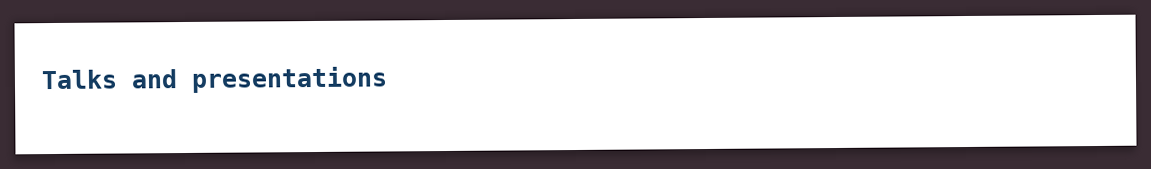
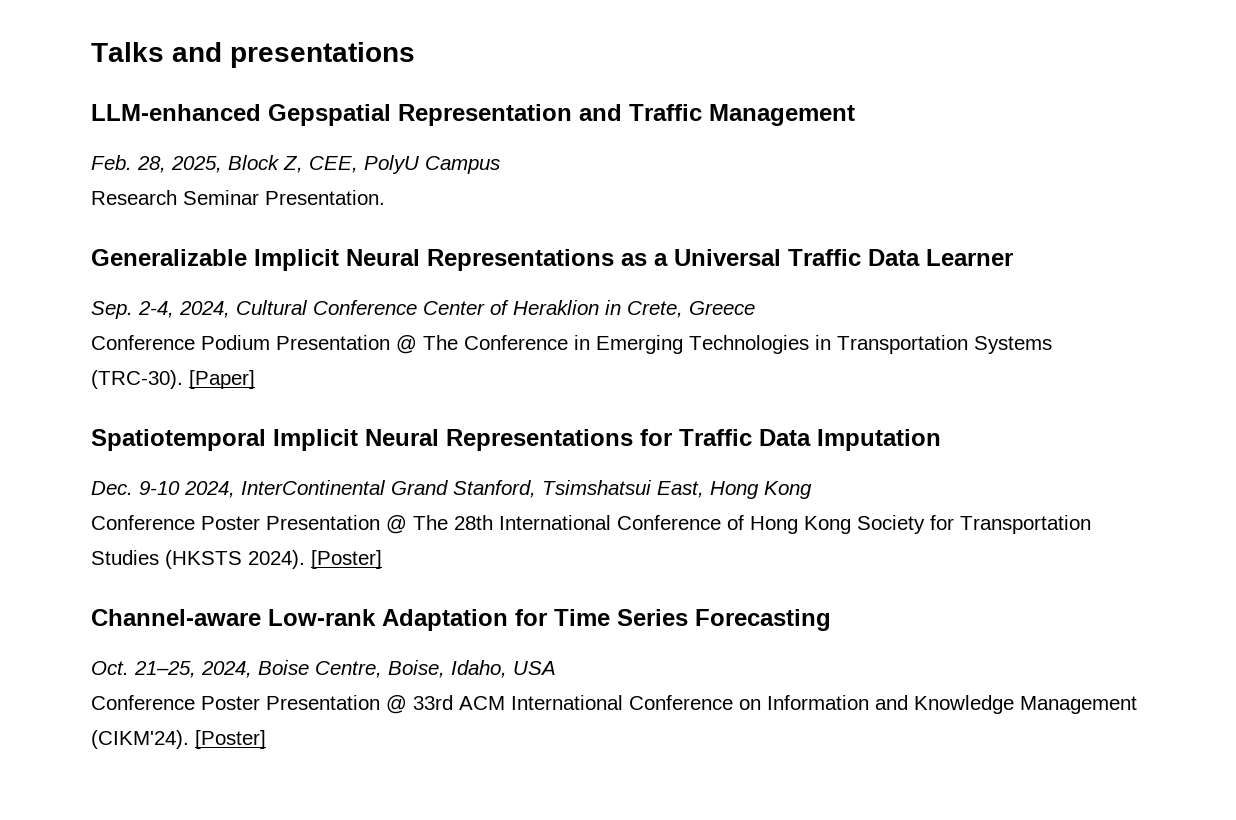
+ LLM-enhanced Gepspatial Representation and Traffic Management
+ Feb. 28, 2025, Block Z, CEE, PolyU Campus
+ Research Seminar Presentation.
+ Generalizable Implicit Neural Representations as a Universal Traffic Data Learner
+ Sep. 2-4, 2024, Cultural Conference Center of Heraklion in Crete, Greece
+ Conference Podium Presentation @ The Conference in Emerging Technologies in Transportation Systems (TRC-30). [Paper]
+ Spatiotemporal Implicit Neural Representations for Traffic Data Imputation
+ Dec. 9-10 2024, InterContinental Grand Stanford, Tsimshatsui East, Hong Kong
+ Conference Poster Presentation @ The 28th International Conference of Hong Kong Society for Transportation Studies (HKSTS 2024). [Poster]
+ Channel-aware Low-rank Adaptation for Time Series Forecasting
+ Oct. 21–25, 2024, Boise Centre, Boise, Idaho, USA
+ Conference Poster Presentation @ 33rd ACM International Conference on Information and Knowledge Management (CIKM'24). [Poster]

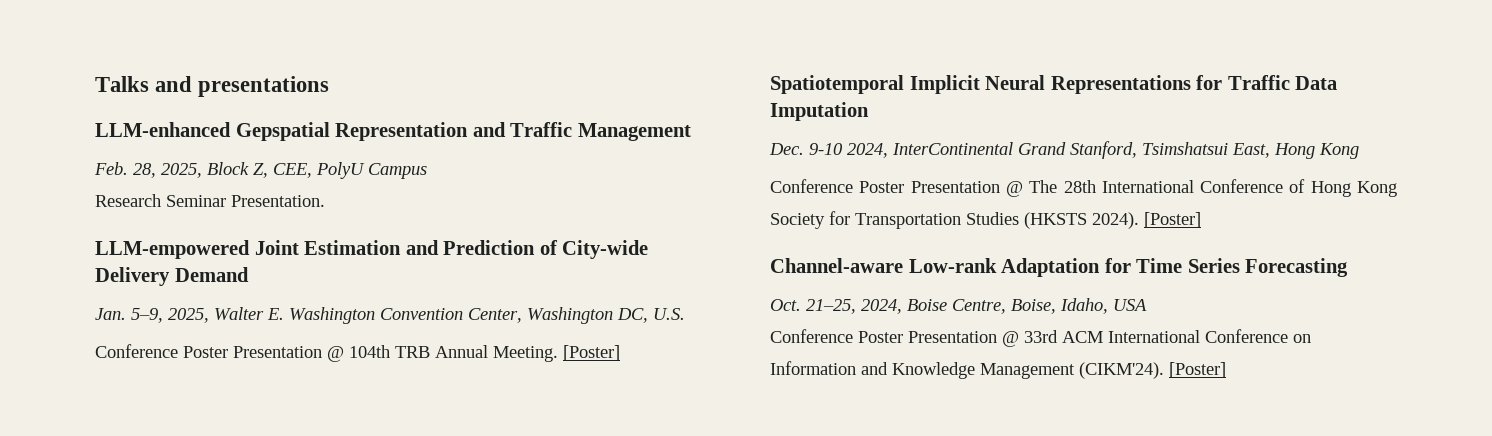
- Generalizable Implicit Neural Representations as a Universal Traffic Data Learner
- Sep. 2-4, 2024, Cultural Conference Center of Heraklion in Crete, Greece
- Conference Podium Presentation @ The Conference in Emerging Technologies in Transportation Systems (TRC-30). [Paper]
+ LLM-empowered Joint Estimation and Prediction of City-wide Delivery Demand
+ Jan. 5–9, 2025, Walter E. Washington Convention Center, Washington DC, U.S.
+ Conference Poster Presentation @ 104th TRB Annual Meeting. [Poster]

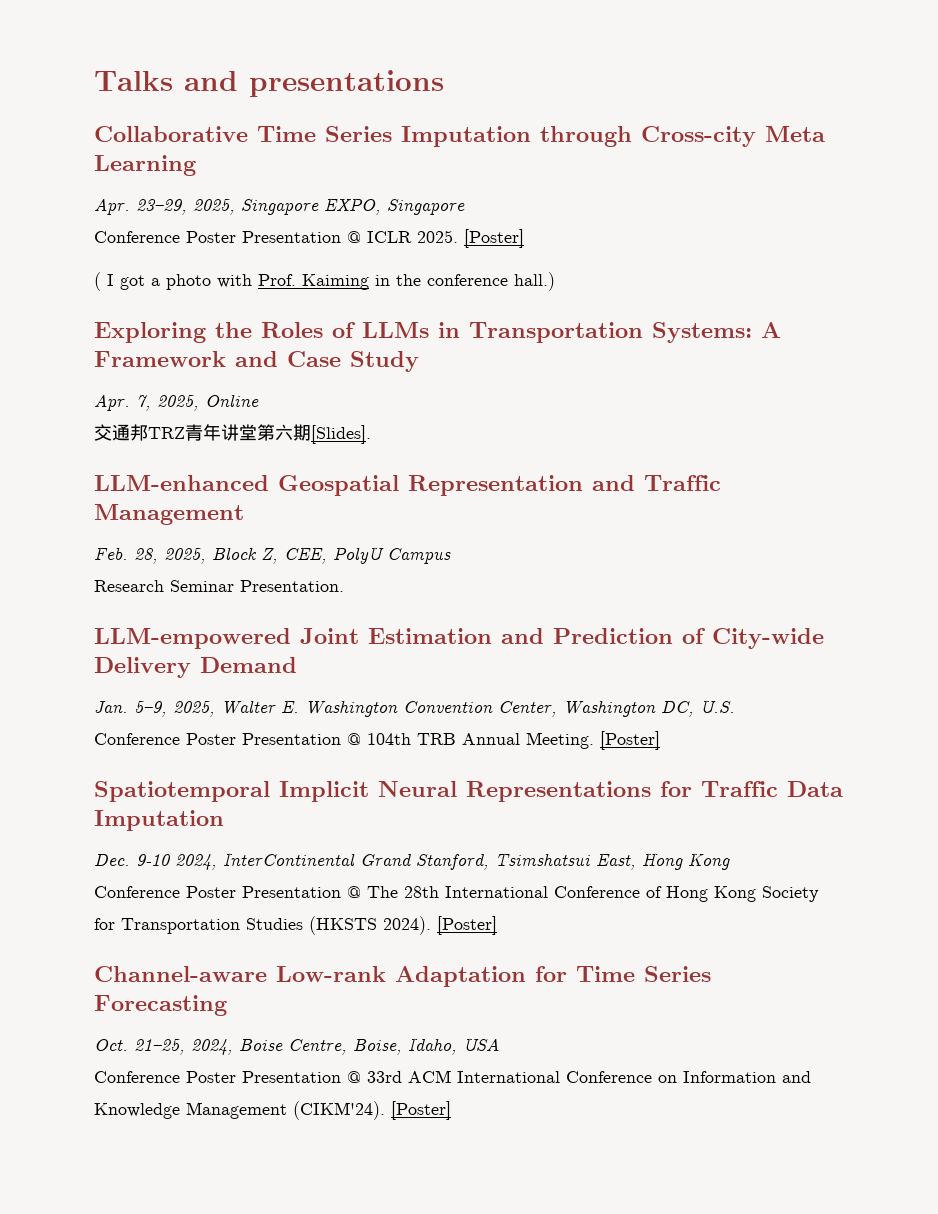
+ Collaborative Time Series Imputation through Cross-city Meta Learning
+ Apr. 23–29, 2025, Singapore EXPO, Singapore
+ Conference Poster Presentation @ ICLR 2025. [Poster]
+ ( I got a photo with Prof. Kaiming in the conference hall.)
+ Exploring the Roles of LLMs in Transportation Systems: A Framework and Case Study
+ Apr. 7, 2025, Online
+ 交通邦TRZ青年讲堂第六期[Slides].
- LLM-enhanced Gepspatial Representation and Traffic Management
+ LLM-enhanced Geospatial Representation and Traffic Management

